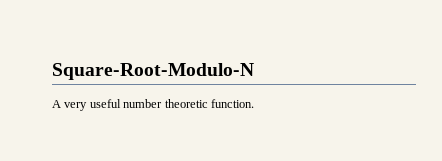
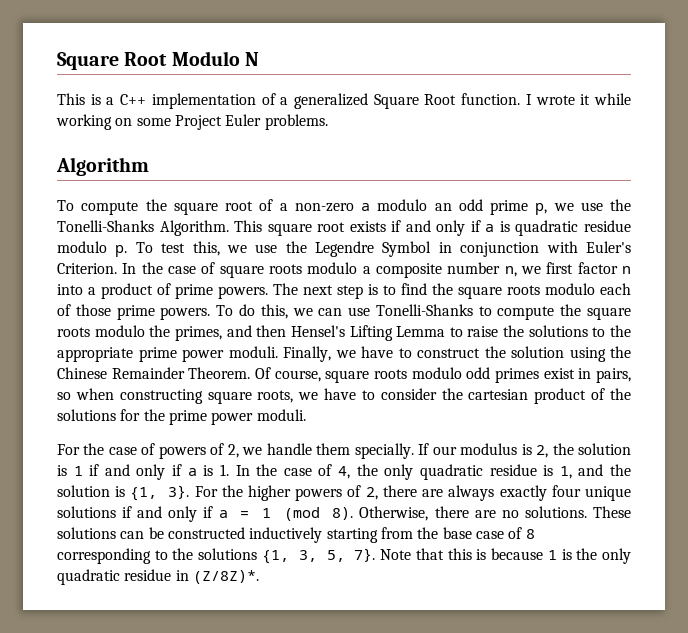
- Square-Root-Modulo-N
- A very useful number theoretic function.
+ Square Root Modulo N
+ This is a C++ implementation of a generalized Square Root function. I wrote it while working on some Project Euler problems.
+ Algorithm
+ To compute the square root of a non-zero a modulo an odd prime p, we use the Tonelli-Shanks Algorithm. This square root exists if and only if a is quadratic residue modulo p. To test this, we use the Legendre Symbol in conjunction with Euler's Criterion. In the case of square roots modulo a composite number n, we first factor n into a product of prime powers. The next step is to find the square roots modulo each of those prime powers. To do this, we can use Tonelli-Shanks to compute the square roots modulo the primes, and then Hensel's Lifting Lemma to raise the solutions to the appropriate prime power moduli. Finally, we have to construct the solution using the Chinese Remainder Theorem. Of course, square roots modulo odd primes exist in pairs, so when constructing square roots, we have to consider the cartesian product of the solutions for the prime power moduli.
+ For the case of powers of 2, we handle them specially. If our modulus is 2, the solution is 1 if and only if a is 1. In the case of 4, the only quadratic residue is 1, and the solution is {1, 3}. For the higher powers of 2, there are always exactly four unique solutions if and only if a = 1 (mod 8). Otherwise, there are no solutions. These solutions can be constructed inductively starting from the base case of 8 corresponding to the solutions {1, 3, 5, 7}. Note that this is because 1 is the only quadratic residue in (Z/8Z)*.

